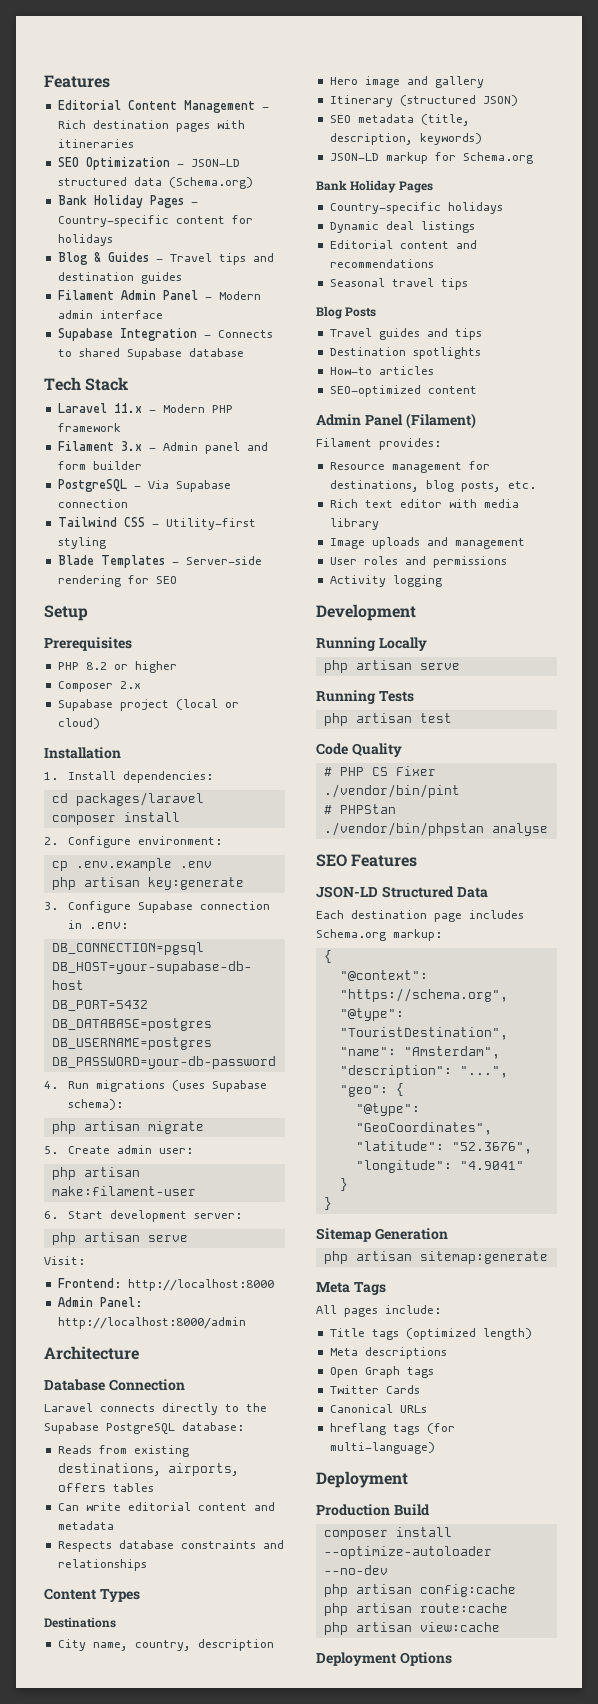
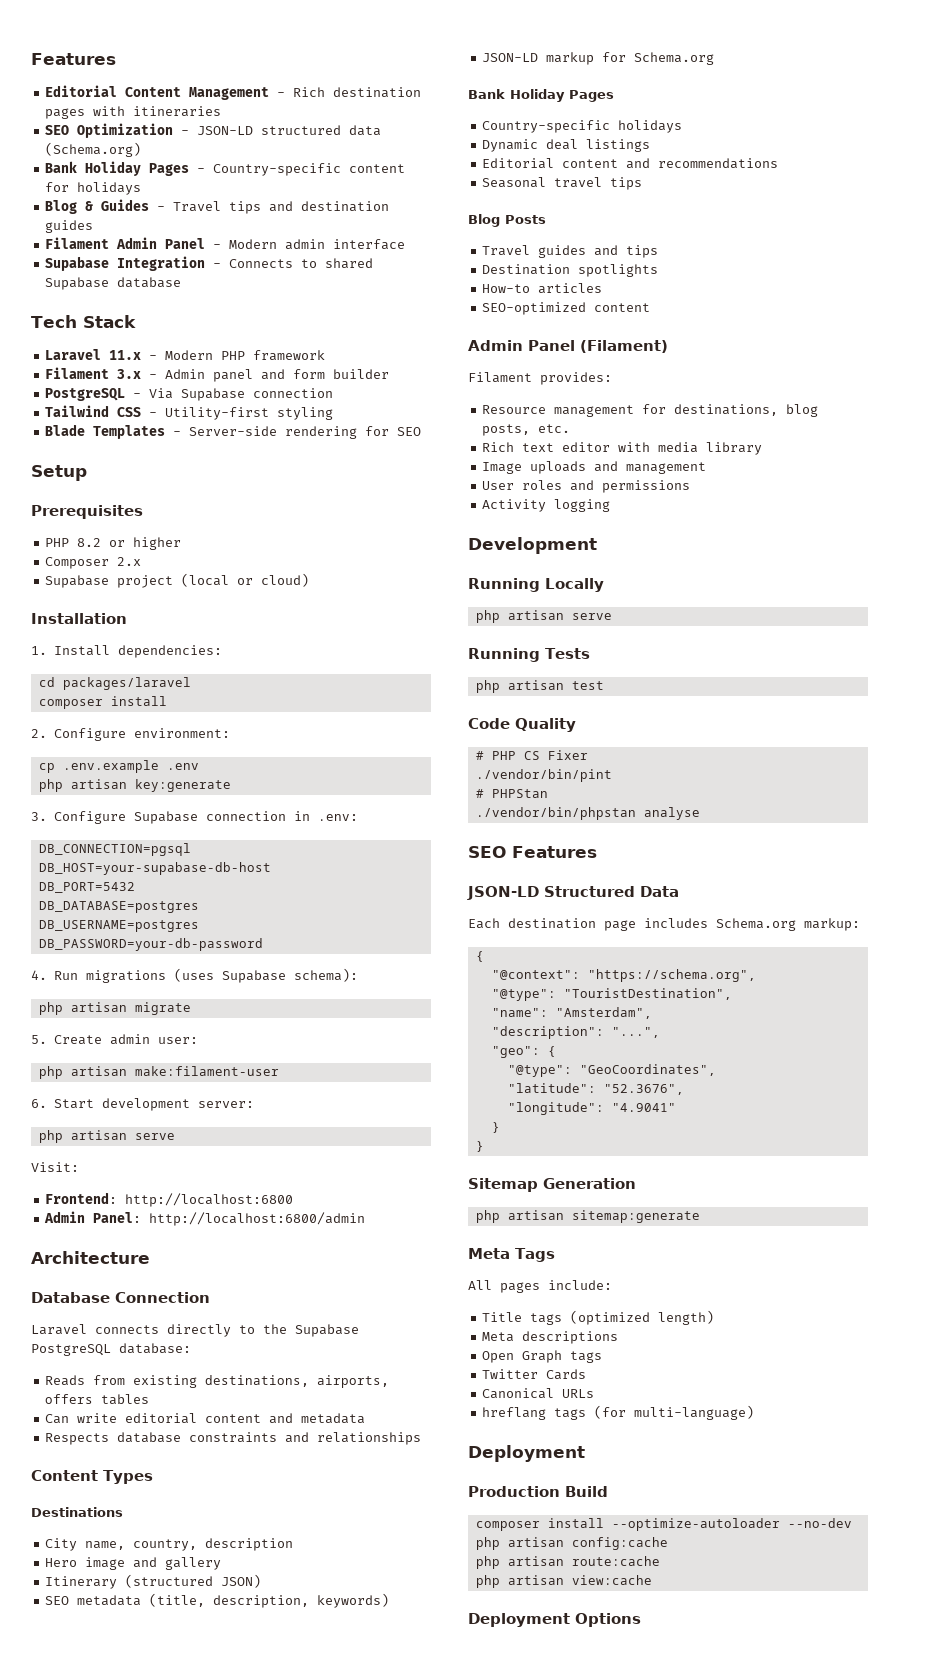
- Frontend: http://localhost:8000
+ Frontend: http://localhost:6800
- Admin Panel: http://localhost:8000/admin
+ Admin Panel: http://localhost:6800/admin

